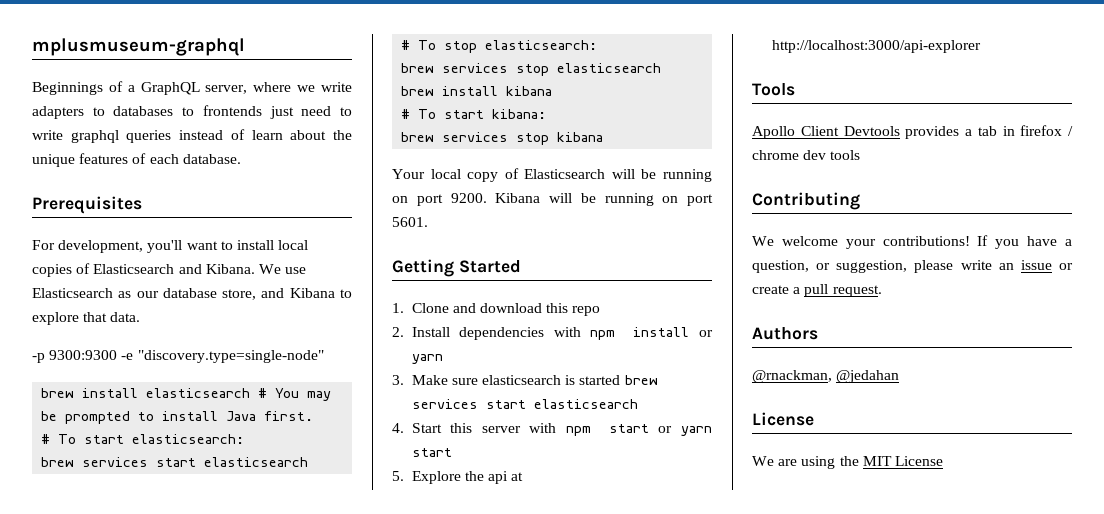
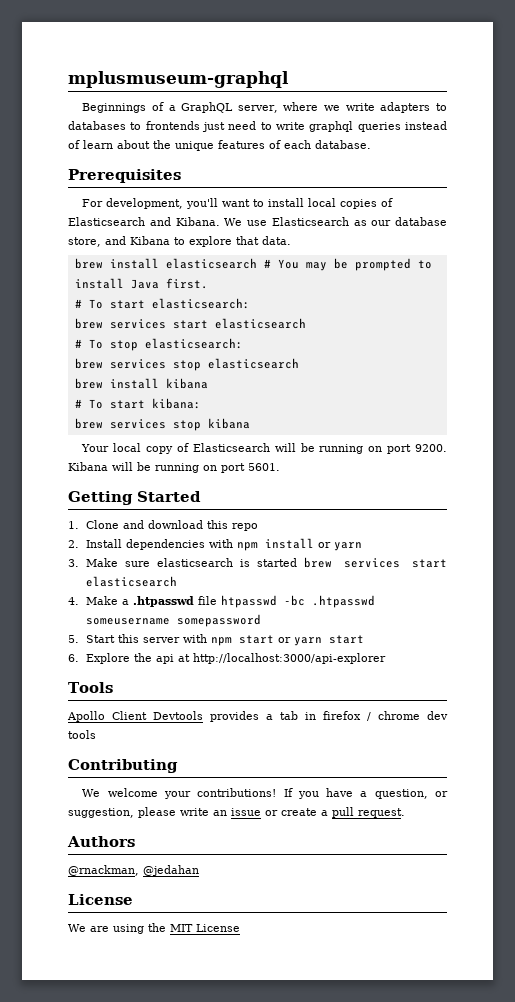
- -p 9300:9300 -e "discovery.type=single-node"
- 4. Start this server with npm start or yarn start
+ 4. Make a .htpasswd file htpasswd -bc .htpasswd someusername somepassword
+ 5. Start this server with npm start or yarn start
- 5. Explore the api at http://localhost:3000/api-explorer
+ 6. Explore the api at http://localhost:3000/api-explorer

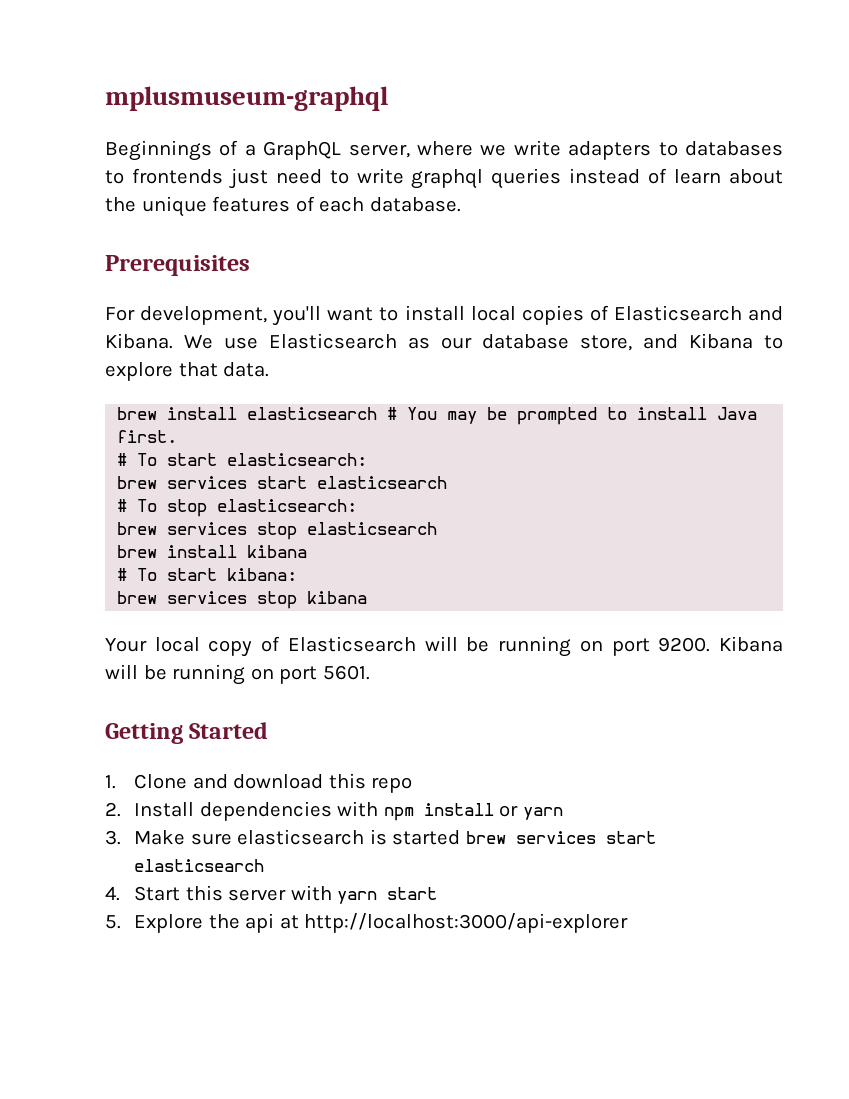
- 4. Make a .htpasswd file htpasswd -bc .htpasswd someusername somepassword
- 5. Start this server with npm start or yarn start
+ 4. Start this server with yarn start
- 6. Explore the api at http://localhost:3000/api-explorer
+ 5. Explore the api at http://localhost:3000/api-explorer
- Tools
- Apollo Client Devtools provides a tab in firefox / chrome dev tools
- Contributing
- We welcome your contributions! If you have a question, or suggestion, please write an issue or create a pull request.
- Authors
- @rnackman, @jedahan
- License
- We are using the MIT License

